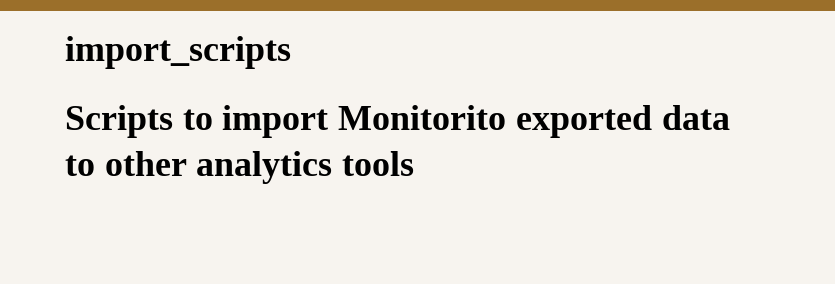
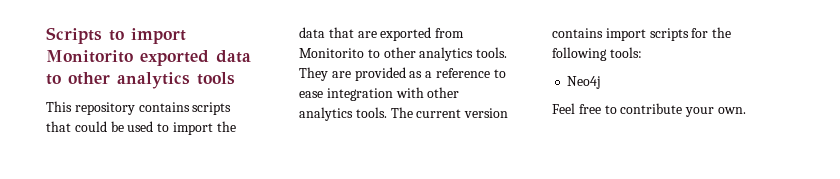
- import_scripts
+ This repository contains scripts that could be used to import the data that are exported from Monitorito to other analytics tools. They are provided as a reference to ease integration with other analytics tools. The current version contains import scripts for the following tools:
+ Neo4j
+ Feel free to contribute your own.

